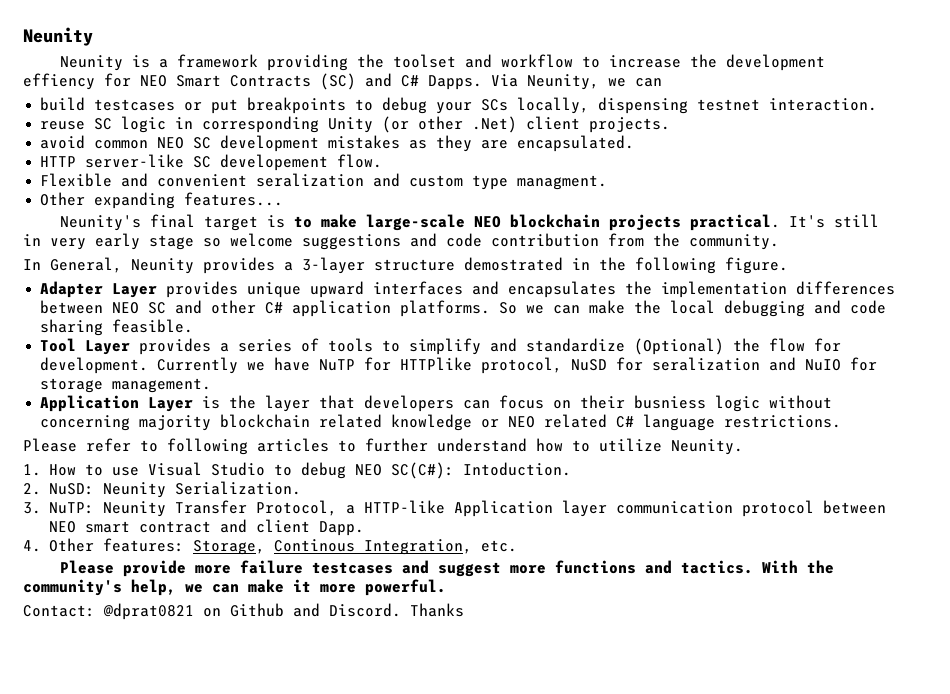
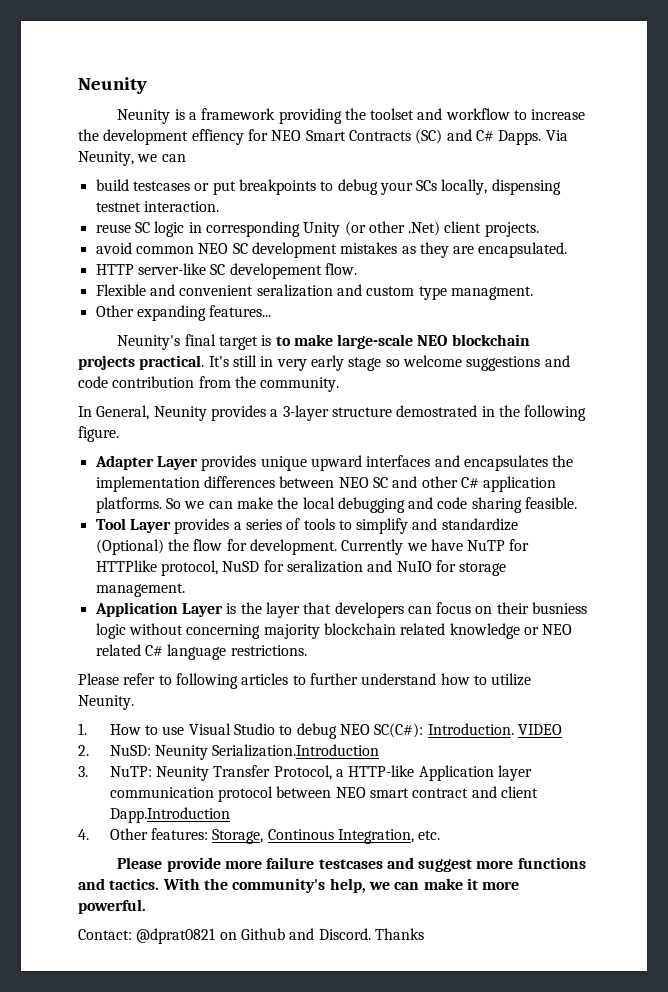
- 1. How to use Visual Studio to debug NEO SC(C#): Intoduction.
+ 1. How to use Visual Studio to debug NEO SC(C#): Introduction. VIDEO
- 2. NuSD: Neunity Serialization.
+ 2. NuSD: Neunity Serialization.Introduction
- 3. NuTP: Neunity Transfer Protocol, a HTTP-like Application layer communication protocol between NEO smart contract and client Dapp.
+ 3. NuTP: Neunity Transfer Protocol, a HTTP-like Application layer communication protocol between NEO smart contract and client Dapp.Introduction

